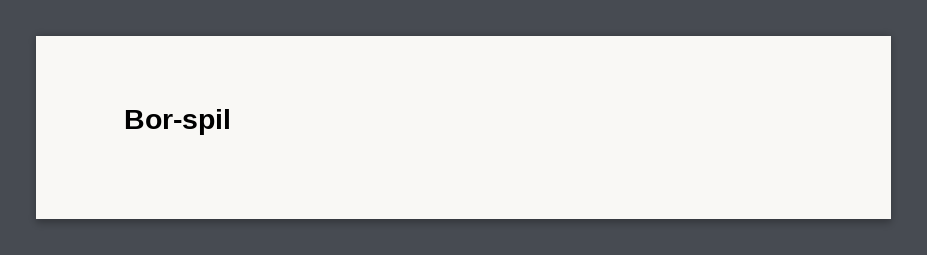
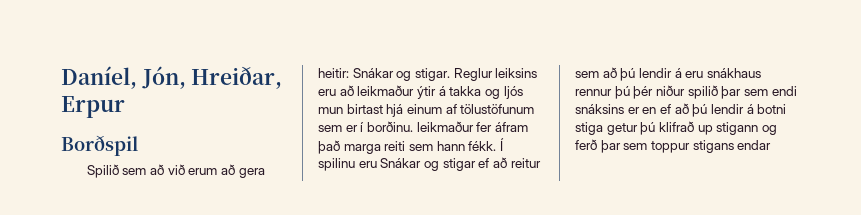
- Bor-spil
+ Daníel, Jón, Hreiðar, Erpur
+ Borðspil
+ Spilið sem að við erum að gera heitir: Snákar og stigar. Reglur leiksins eru að leikmaður ýtir á takka og ljós mun birtast hjá einum af tölustöfunum sem er í borðinu. leikmaður fer áfram það marga reiti sem hann fékk. Í spilinu eru Snákar og stigar ef að reitur sem að þú lendir á eru snákhaus rennur þú þér niður spilið þar sem endi snáksins er en ef að þú lendir á botni stiga getur þú klifrað up stigann og ferð þar sem toppur stigans endar

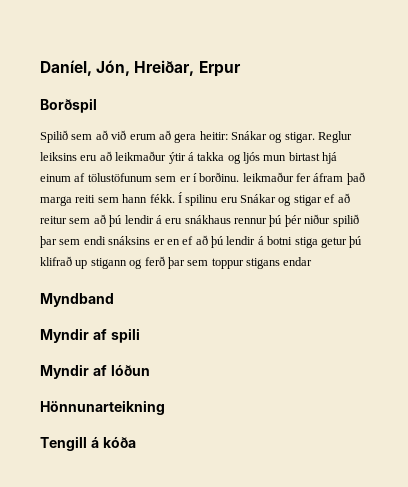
+ Myndband
+ Myndir af spili
+ Myndir af lóðun
+ Hönnunarteikning
+ Tengill á kóða

